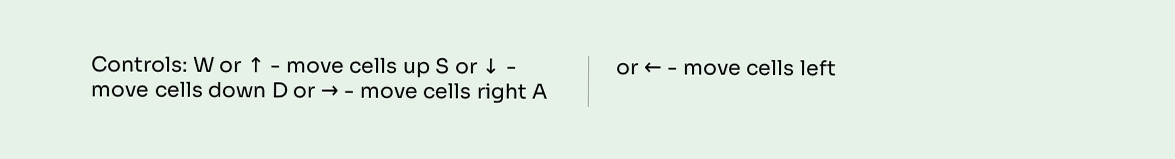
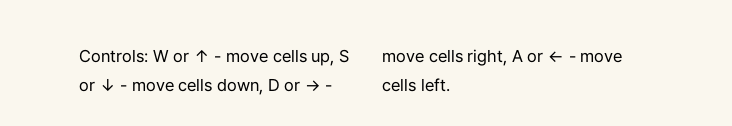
- Controls: W or ↑ - move cells up S or ↓ - move cells down D or → - move cells right A or ← - move cells left
+ Controls: W or ↑ - move cells up, S or ↓ - move cells down, D or → - move cells right, A or ← - move cells left.

